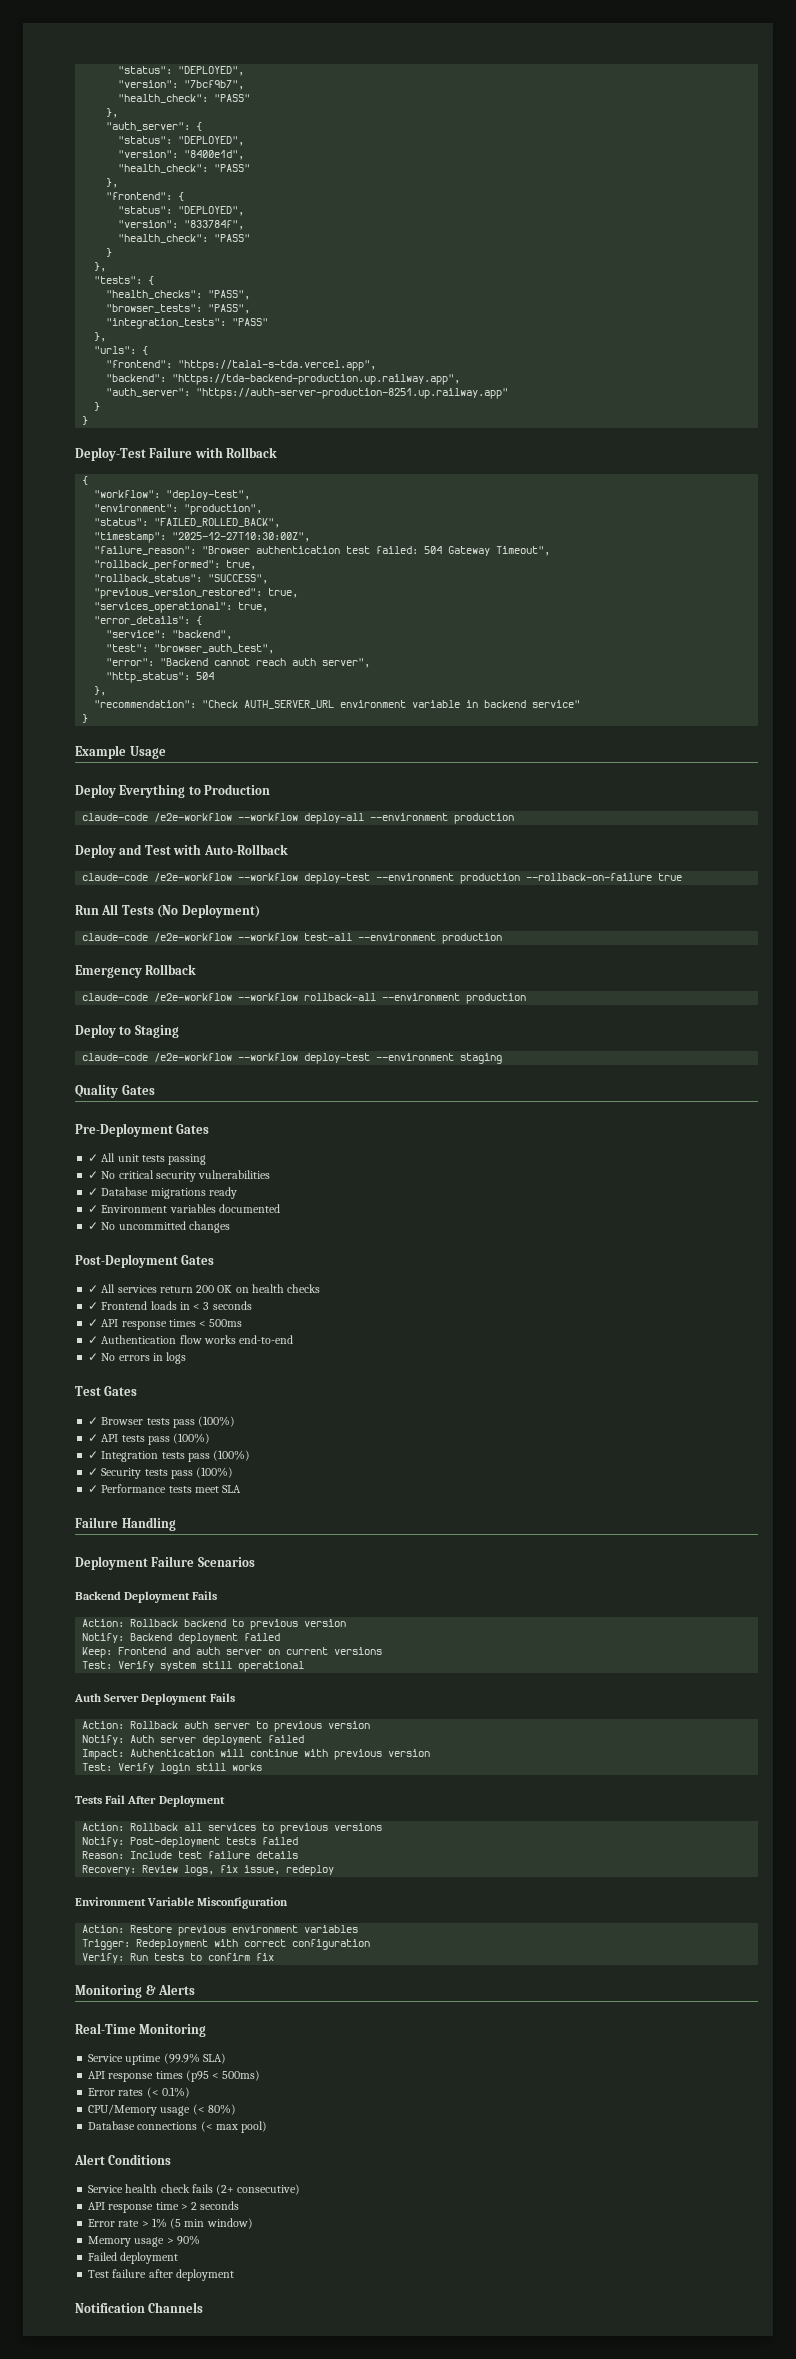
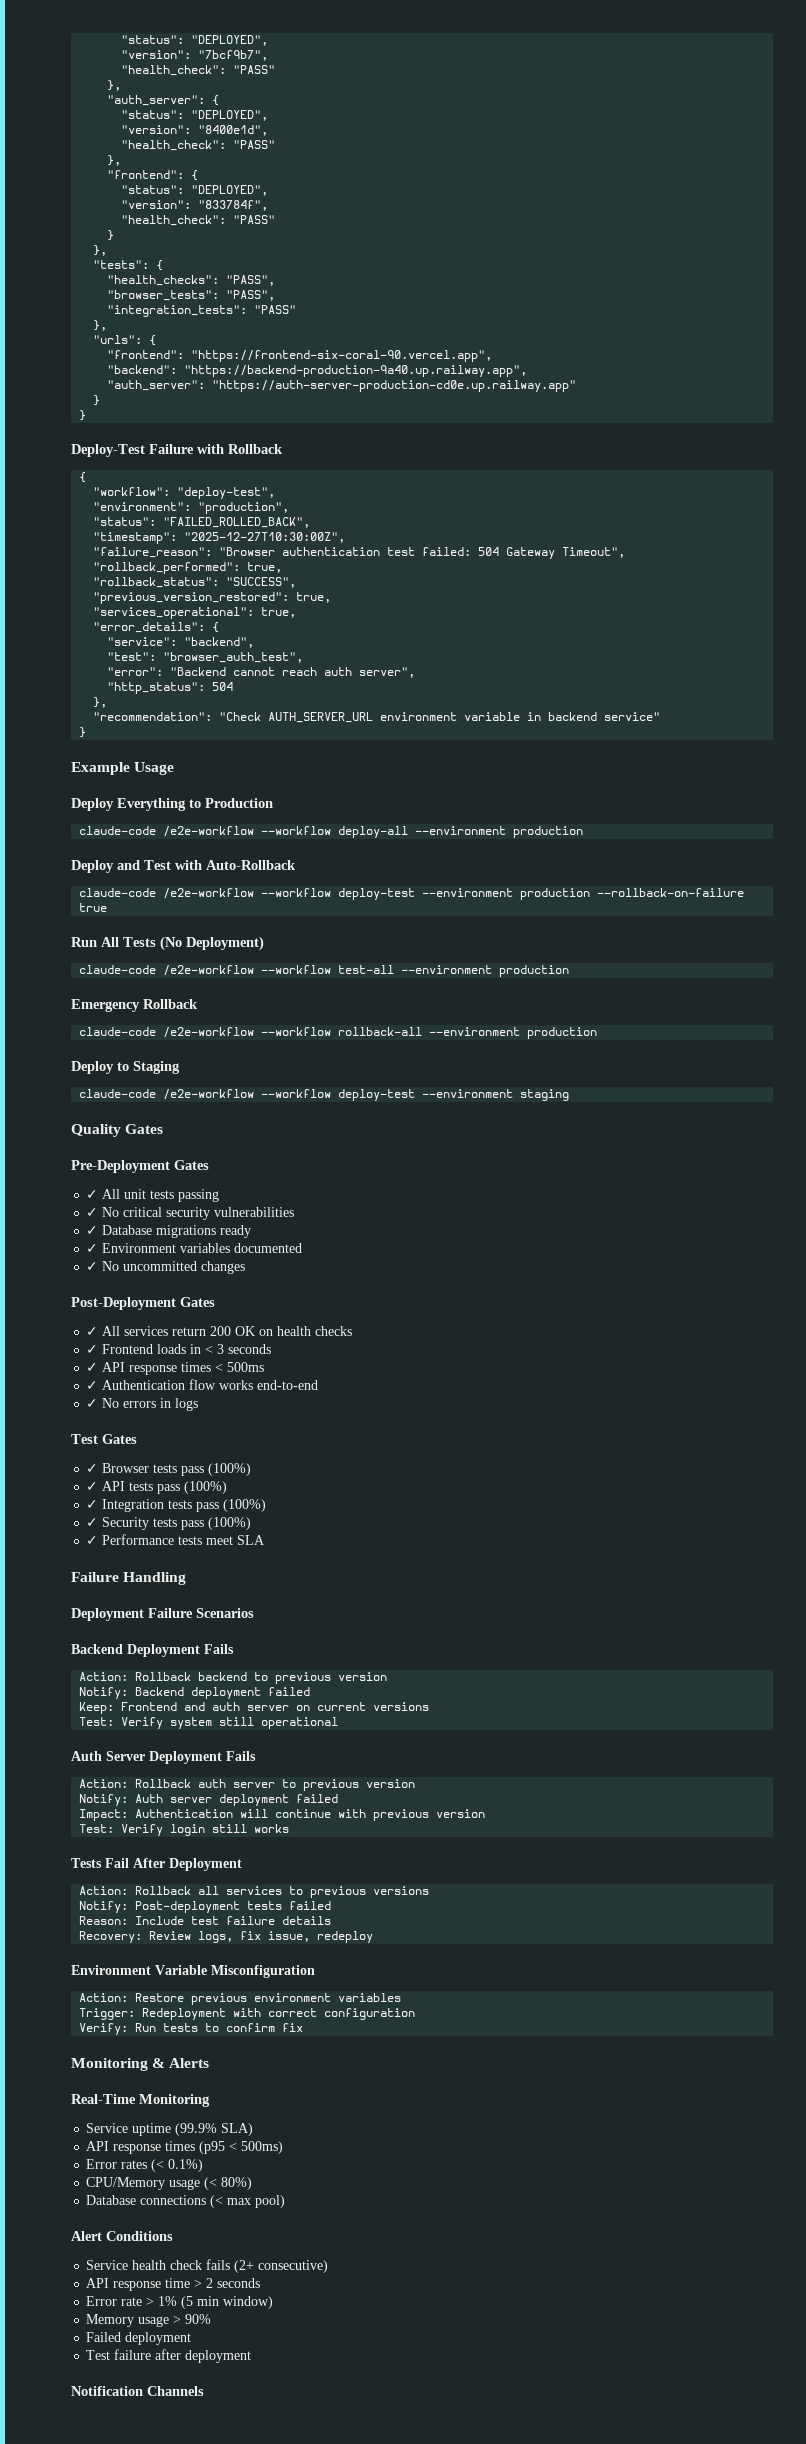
- "frontend": "https://talal-s-tda.vercel.app",
+ "frontend": "https://frontend-six-coral-90.vercel.app",
- "backend": "https://tda-backend-production.up.railway.app",
- "auth_server": "https://auth-server-production-8251.up.railway.app"
+ "backend": "https://backend-production-9a40.up.railway.app",
+ "auth_server": "https://auth-server-production-cd0e.up.railway.app"

